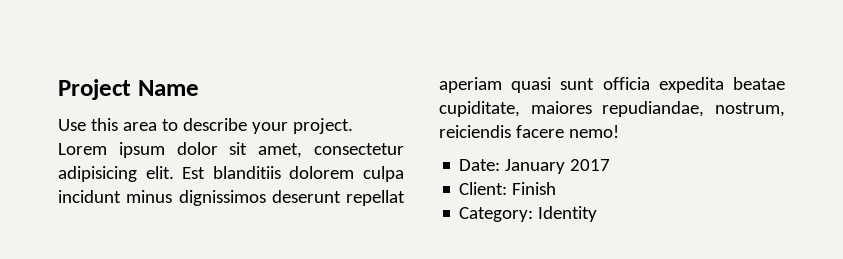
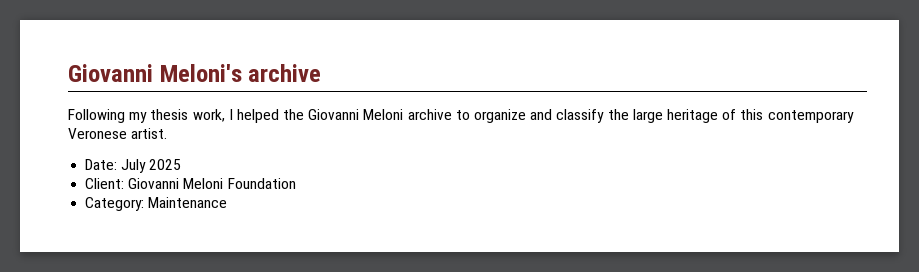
- Project Name
- Use this area to describe your project. Lorem ipsum dolor sit amet, consectetur adipisicing elit. Est blanditiis dolorem culpa incidunt minus dignissimos deserunt repellat aperiam quasi sunt officia expedita beatae cupiditate, maiores repudiandae, nostrum, reiciendis facere nemo!
+ Giovanni Meloni's archive
+ Following my thesis work, I helped the Giovanni Meloni archive to organize and classify the large heritage of this contemporary Veronese artist.
- Date: January 2017
+ Date: July 2025
- Client: Finish
+ Client: Giovanni Meloni Foundation
- Category: Identity
+ Category: Maintenance

